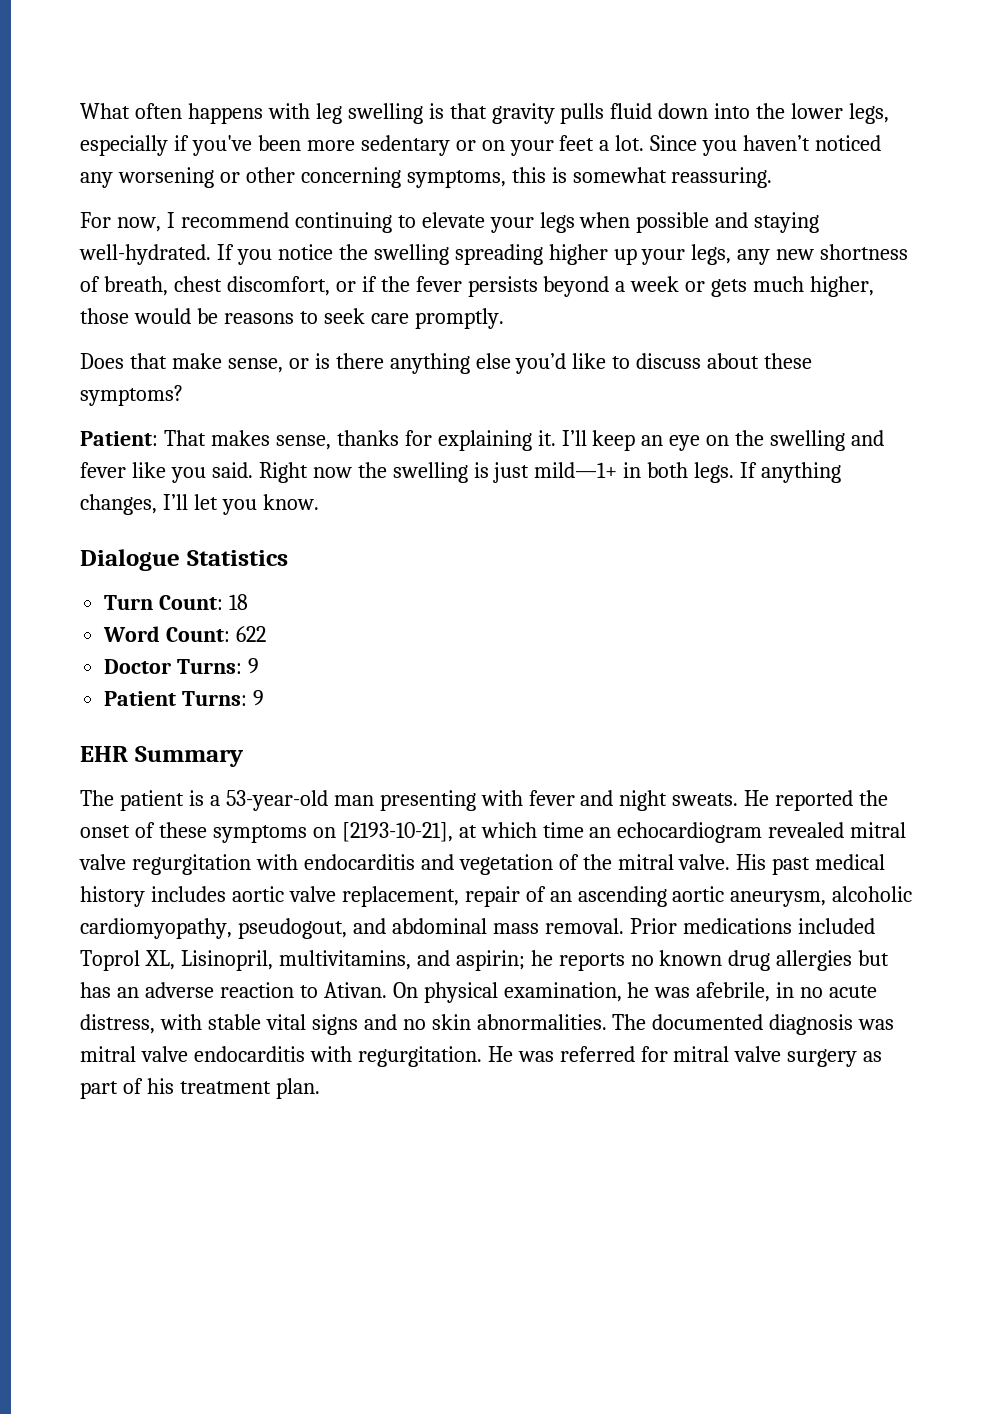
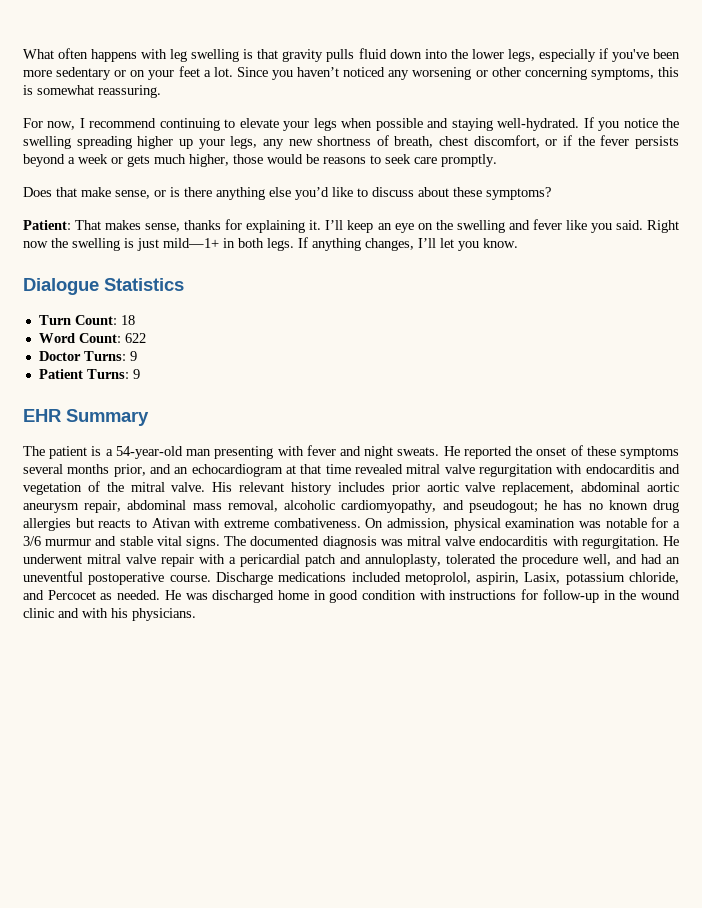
- The patient is a 53-year-old man presenting with fever and night sweats.
+ The patient is a 54-year-old man presenting with fever and night sweats.
- He reported the onset of these symptoms on [2193-10-21], at which time an echocardiogram revealed mitral valve regurgitation with endocarditis and vegetation of the mitral valve.
+ He reported the onset of these symptoms several months prior, and an echocardiogram at that time revealed mitral valve regurgitation with endocarditis and vegetation of the mitral valve.
- His past medical history includes aortic valve replacement, repair of an ascending aortic aneurysm, alcoholic cardiomyopathy, pseudogout, and abdominal mass removal. Prior medications included Toprol XL, Lisinopril, multivitamins, and aspirin; he reports no known drug allergies but has an adverse reaction to Ativan. On physical examination, he was afebrile, in no acute distress, with stable vital signs and no skin abnormalities.
+ His relevant history includes prior aortic valve replacement, abdominal aortic aneurysm repair, abdominal mass removal, alcoholic cardiomyopathy, and pseudogout; he has no known drug allergies but reacts to Ativan with extreme combativeness. On admission, physical examination was notable for a 3/6 murmur and stable vital signs.
- He was referred for mitral valve surgery as part of his treatment plan.
+ He underwent mitral valve repair with a pericardial patch and annuloplasty, tolerated the procedure well, and had an uneventful postoperative course. Discharge medications included metoprolol, aspirin, Lasix, potassium chloride, and Percocet as needed. He was discharged home in good condition with instructions for follow-up in the wound clinic and with his physicians.

